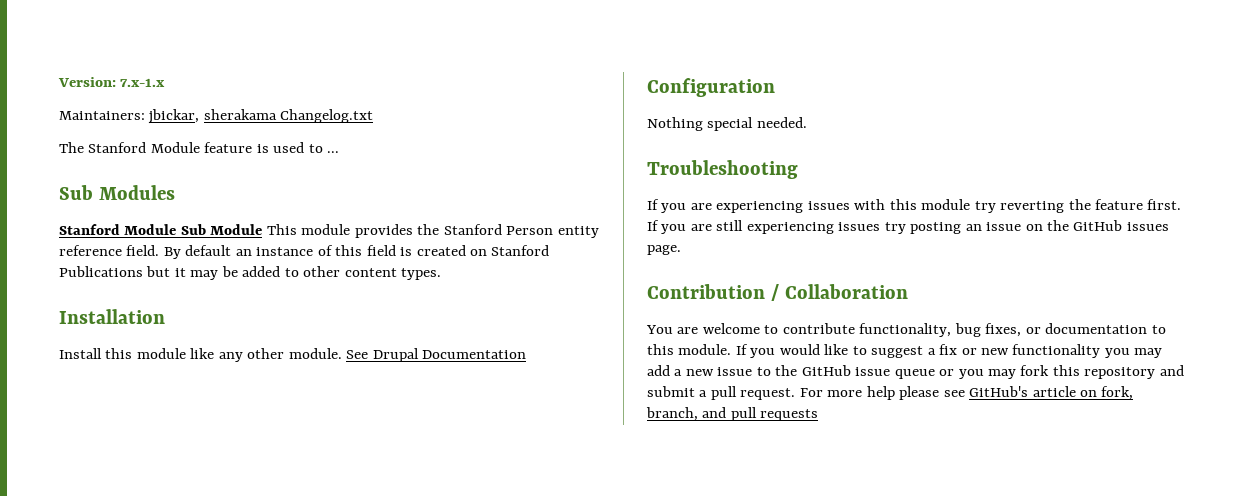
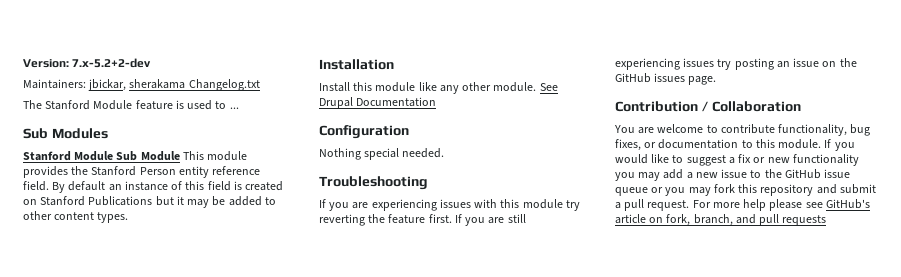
- Version: 7.x-1.x
+ Version: 7.x-5.2+2-dev

